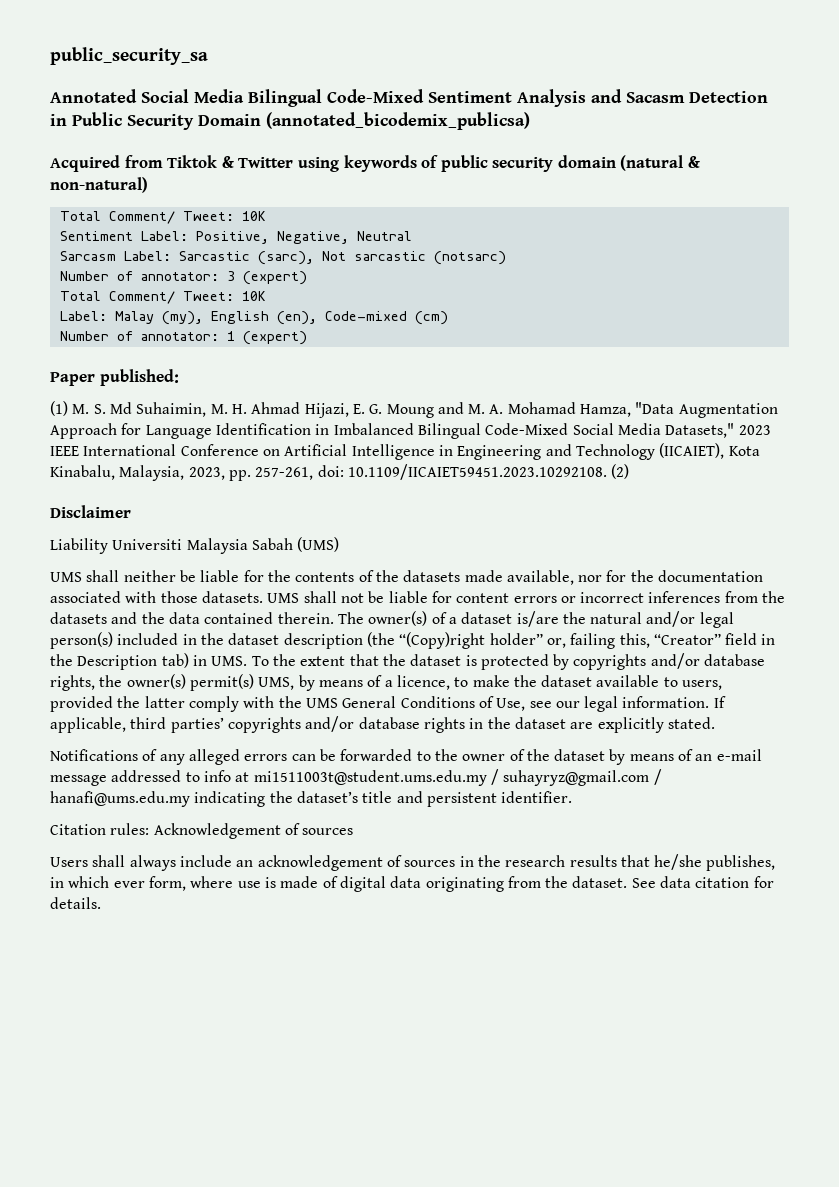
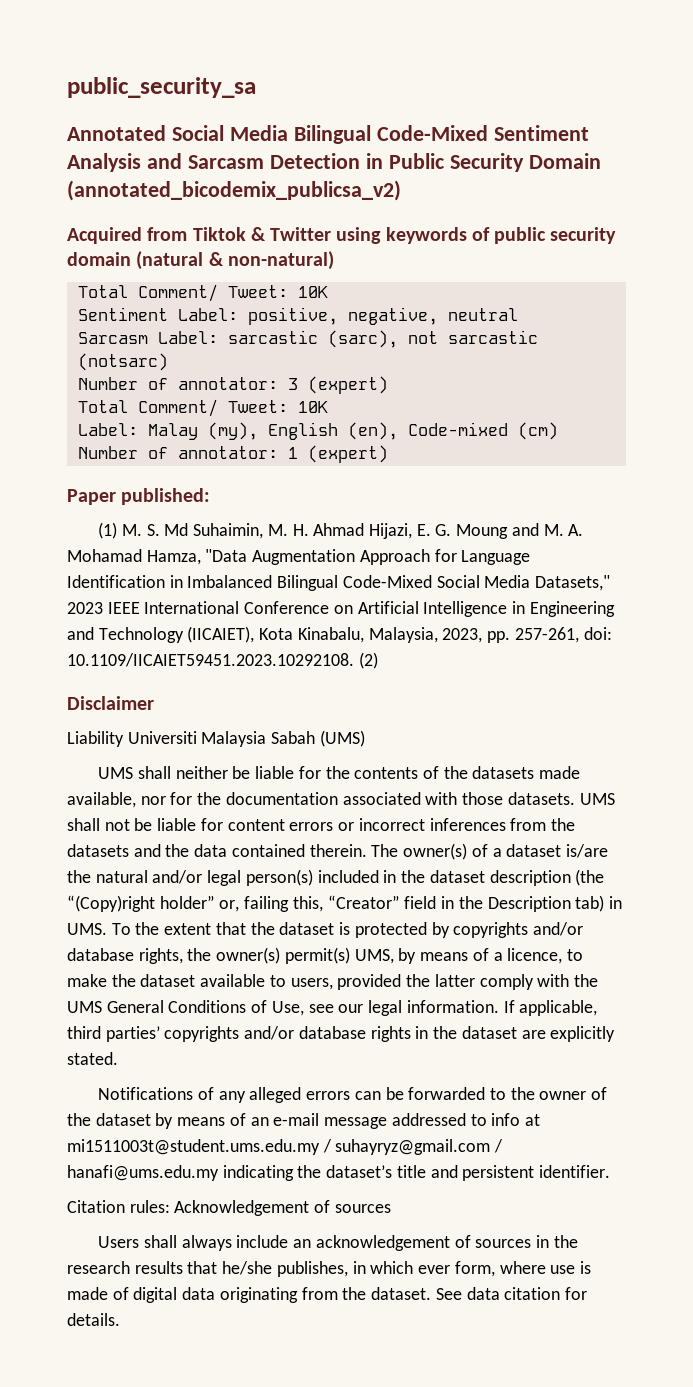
- Annotated Social Media Bilingual Code-Mixed Sentiment Analysis and Sacasm Detection in Public Security Domain (annotated_bicodemix_publicsa)
+ Annotated Social Media Bilingual Code-Mixed Sentiment Analysis and Sarcasm Detection in Public Security Domain (annotated_bicodemix_publicsa_v2)
- Sentiment Label: Positive, Negative, Neutral
+ Sentiment Label: positive, negative, neutral
- Sarcasm Label: Sarcastic (sarc), Not sarcastic (notsarc)
+ Sarcasm Label: sarcastic (sarc), not sarcastic (notsarc)

